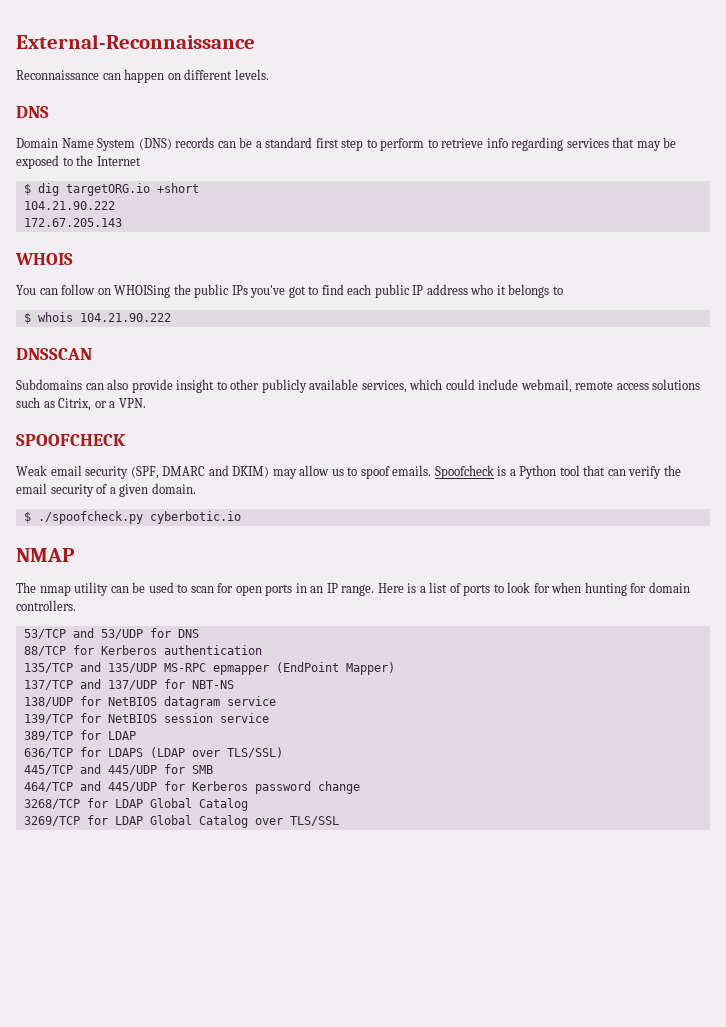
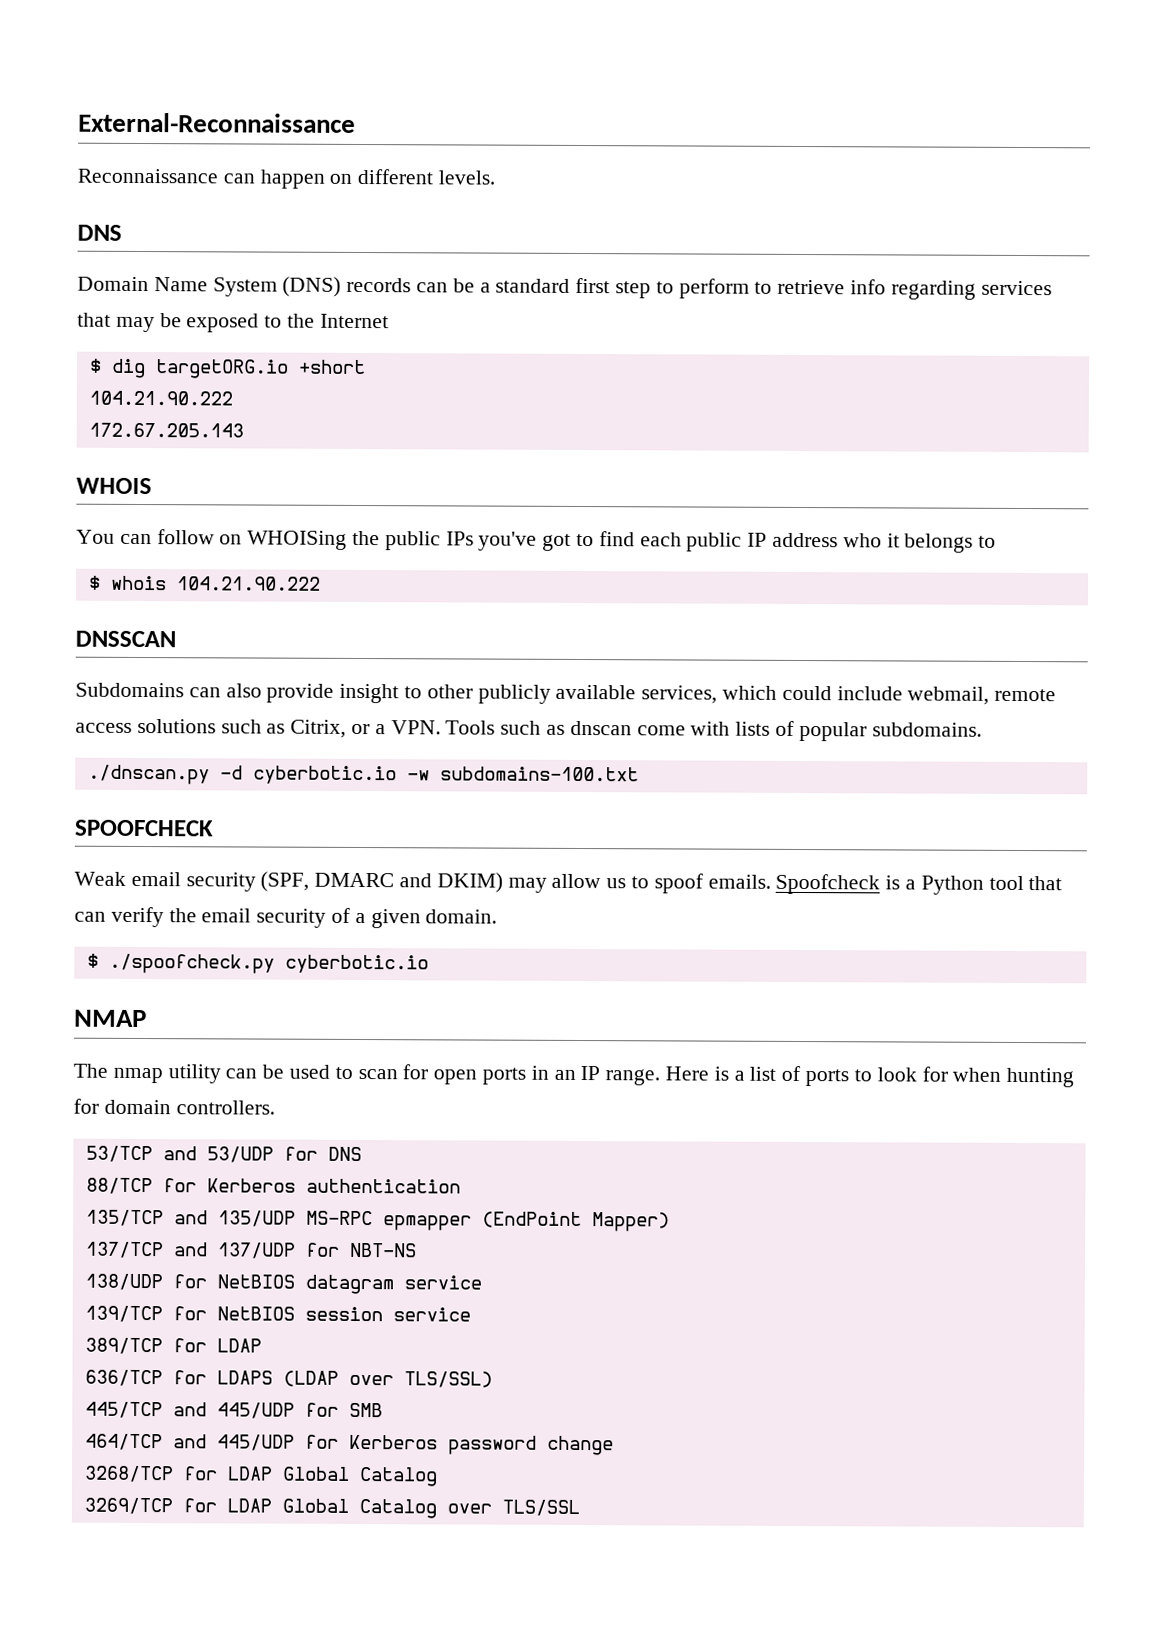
- Subdomains can also provide insight to other publicly available services, which could include webmail, remote access solutions such as Citrix, or a VPN.
+ Subdomains can also provide insight to other publicly available services, which could include webmail, remote access solutions such as Citrix, or a VPN. Tools such as dnscan come with lists of popular subdomains.
+ ./dnscan.py -d cyberbotic.io -w subdomains-100.txt

